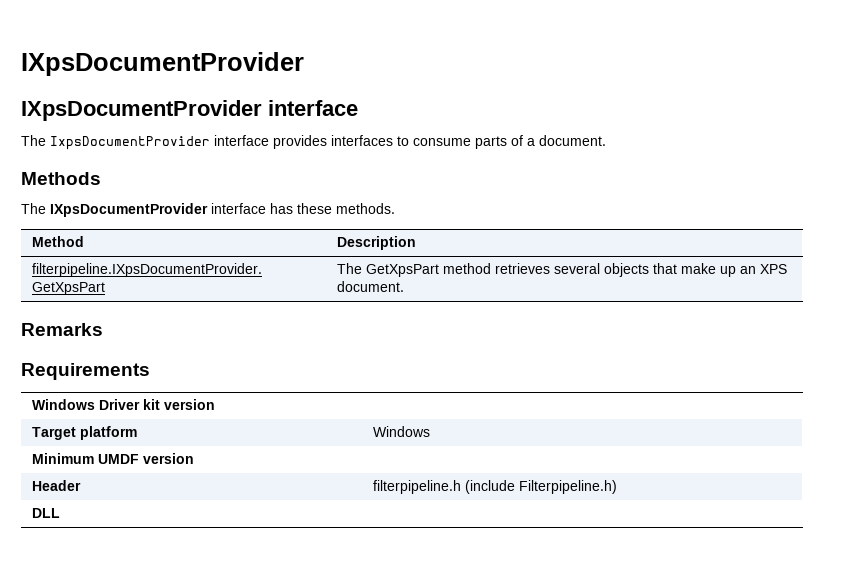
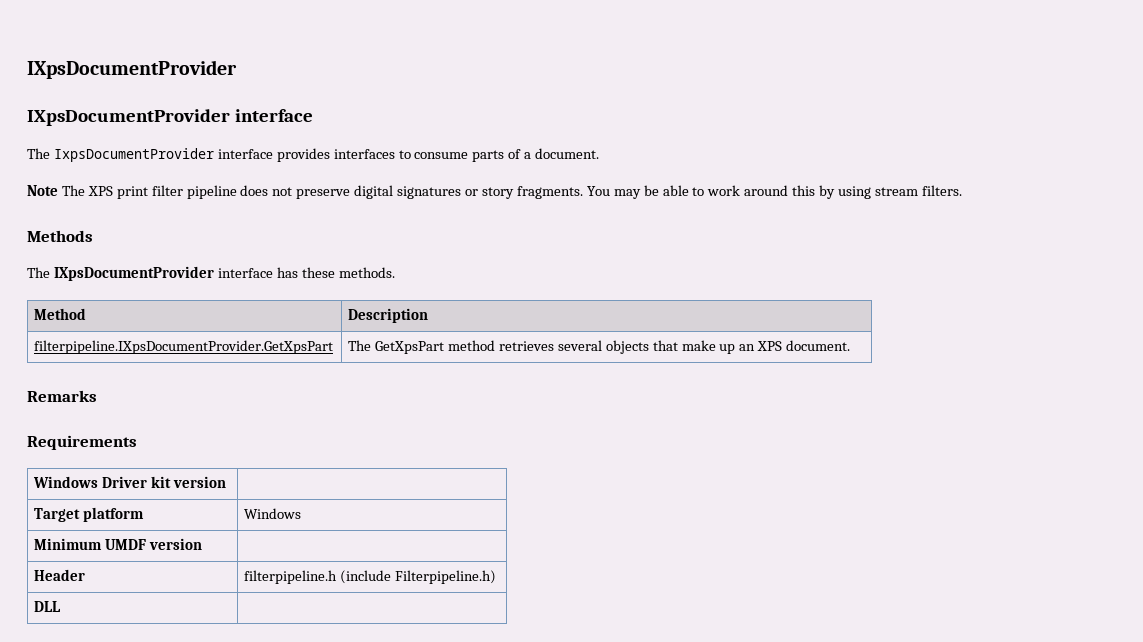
+ Note The XPS print filter pipeline does not preserve digital signatures or story fragments. You may be able to work around this by using stream filters.

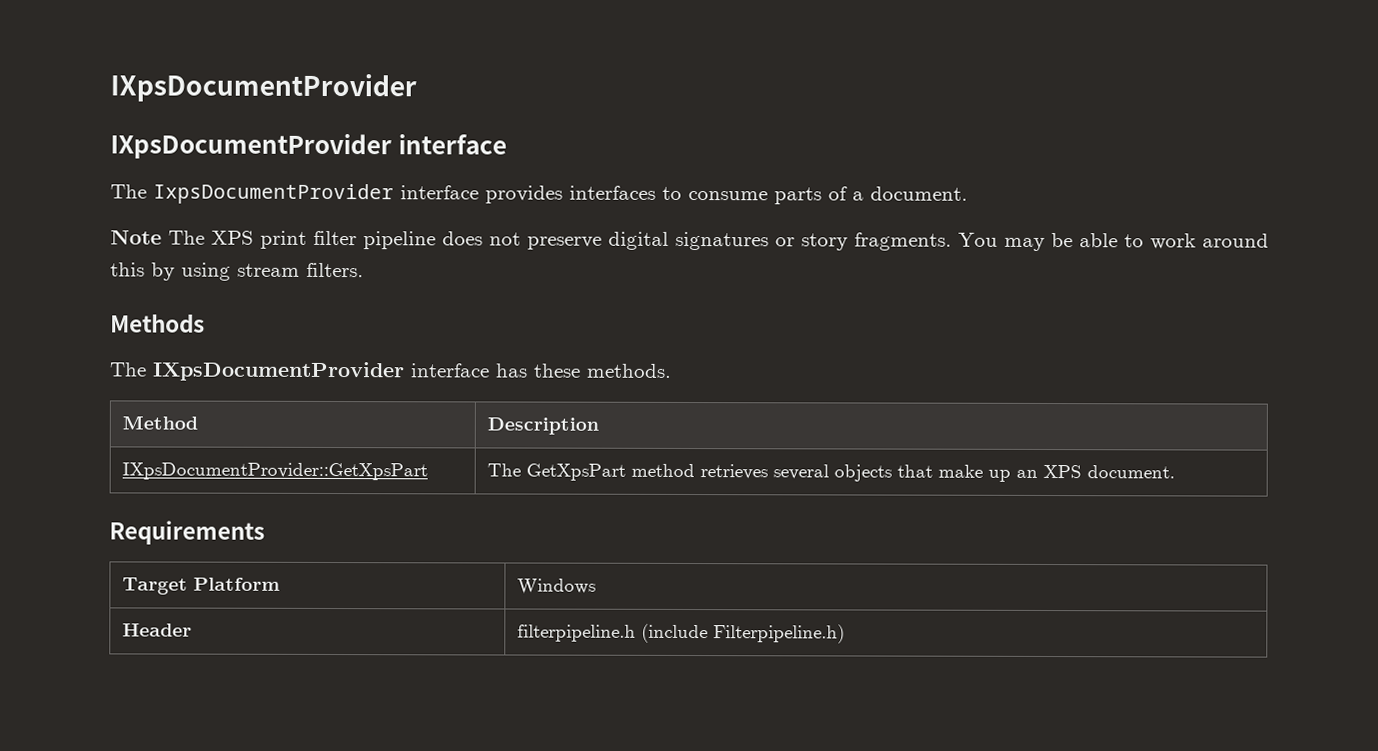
- filterpipeline.IXpsDocumentProvider.GetXpsPart | The GetXpsPart method retrieves several objects that make up an XPS document.
+ IXpsDocumentProvider::GetXpsPart | The GetXpsPart method retrieves several objects that make up an XPS document.
- Remarks
- Windows Driver kit version |
- Target platform | Windows
- Minimum UMDF version |
+ Target Platform | Windows
- DLL |

